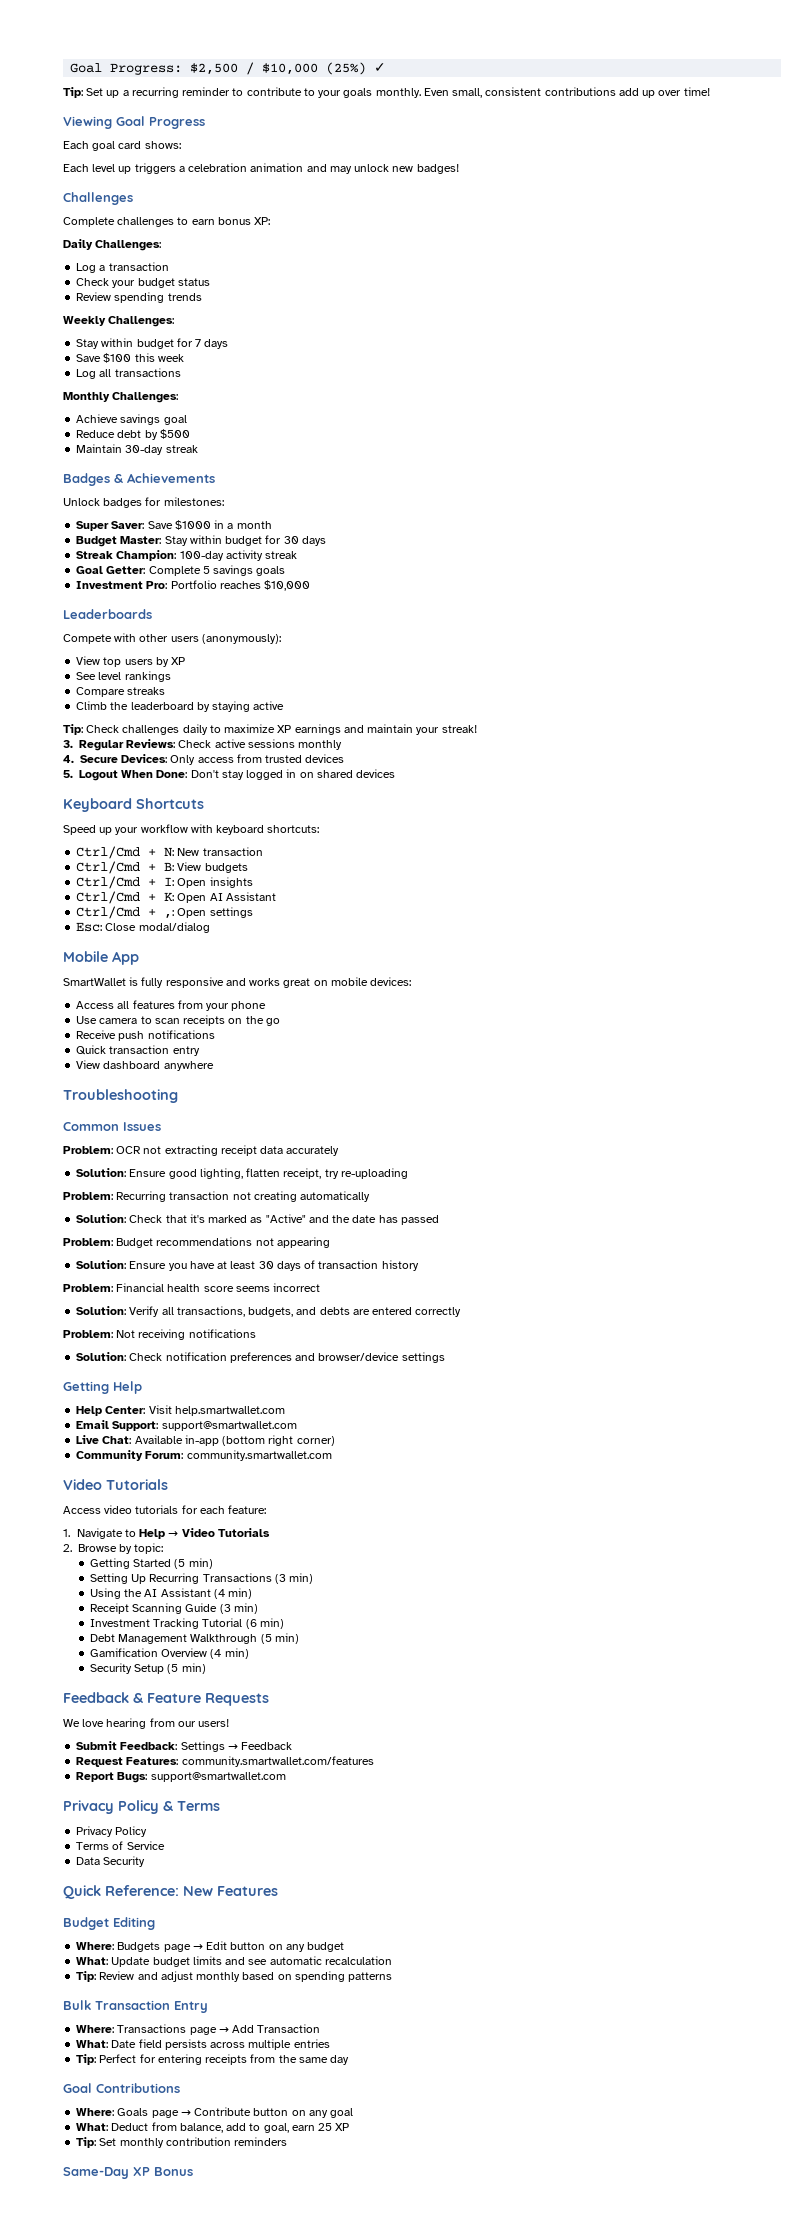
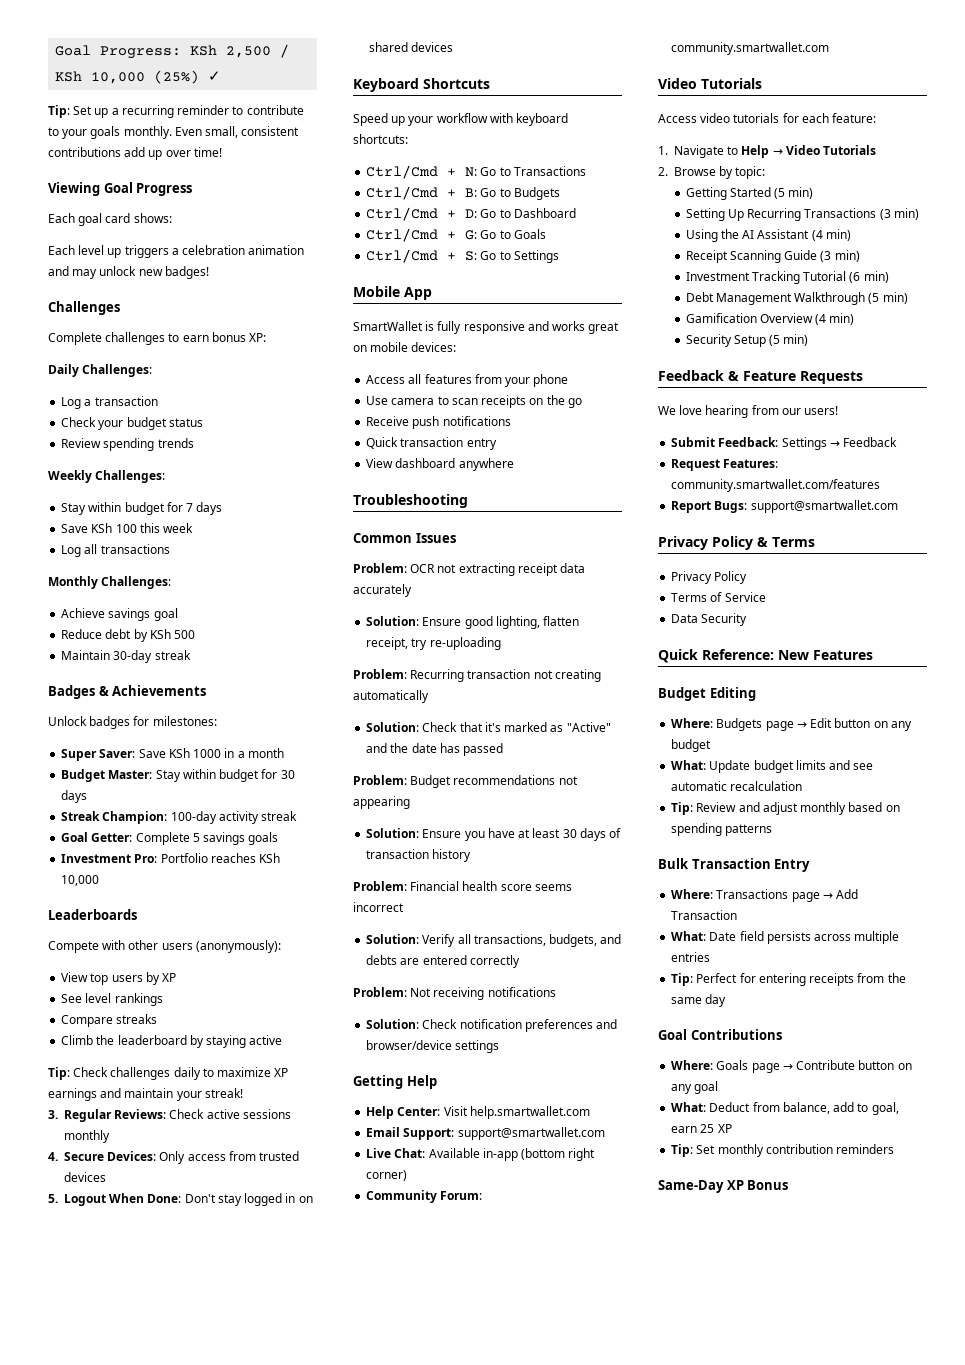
- Goal Progress: $2,500 / $10,000 (25%) ✓
+ Goal Progress: KSh 2,500 / KSh 10,000 (25%) ✓
- Save $100 this week
+ Save KSh 100 this week
- Reduce debt by $500
+ Reduce debt by KSh 500
- Super Saver: Save $1000 in a month
+ Super Saver: Save KSh 1000 in a month
- Investment Pro: Portfolio reaches $10,000
+ Investment Pro: Portfolio reaches KSh 10,000
- Ctrl/Cmd + N: New transaction
+ Ctrl/Cmd + N: Go to Transactions
- Ctrl/Cmd + B: View budgets
- Ctrl/Cmd + I: Open insights
- Ctrl/Cmd + K: Open AI Assistant
- Ctrl/Cmd + ,: Open settings
- Esc: Close modal/dialog
+ Ctrl/Cmd + B: Go to Budgets
+ Ctrl/Cmd + D: Go to Dashboard
+ Ctrl/Cmd + G: Go to Goals
+ Ctrl/Cmd + S: Go to Settings

